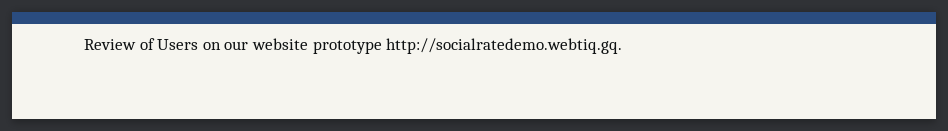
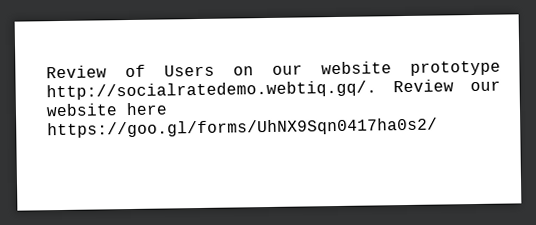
- Review of Users on our website prototype http://socialratedemo.webtiq.gq.
+ Review of Users on our website prototype http://socialratedemo.webtiq.gq/. Review our website here https://goo.gl/forms/UhNX9Sqn0417ha0s2/

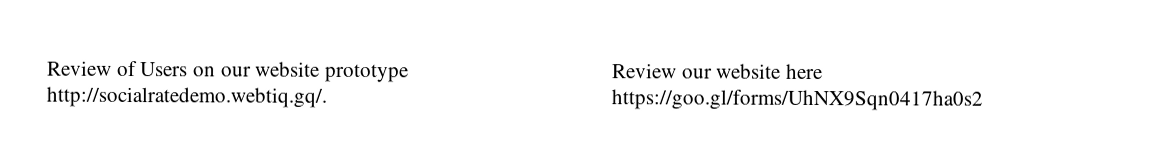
- Review of Users on our website prototype http://socialratedemo.webtiq.gq/. Review our website here https://goo.gl/forms/UhNX9Sqn0417ha0s2/
+ Review of Users on our website prototype http://socialratedemo.webtiq.gq/.
+ Review our website here https://goo.gl/forms/UhNX9Sqn0417ha0s2

